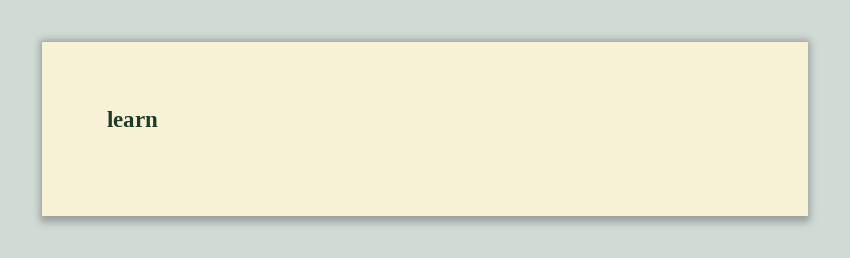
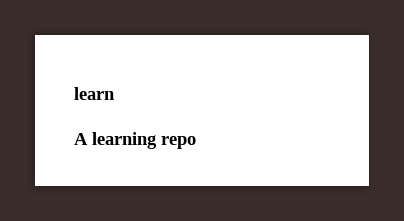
+ A learning repo

